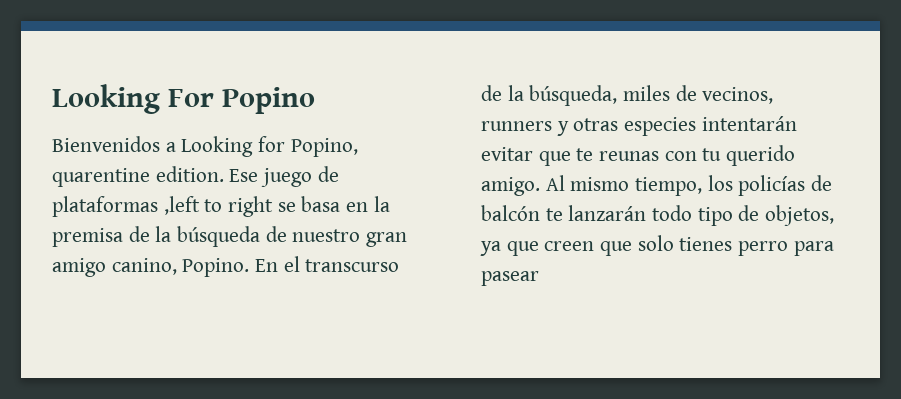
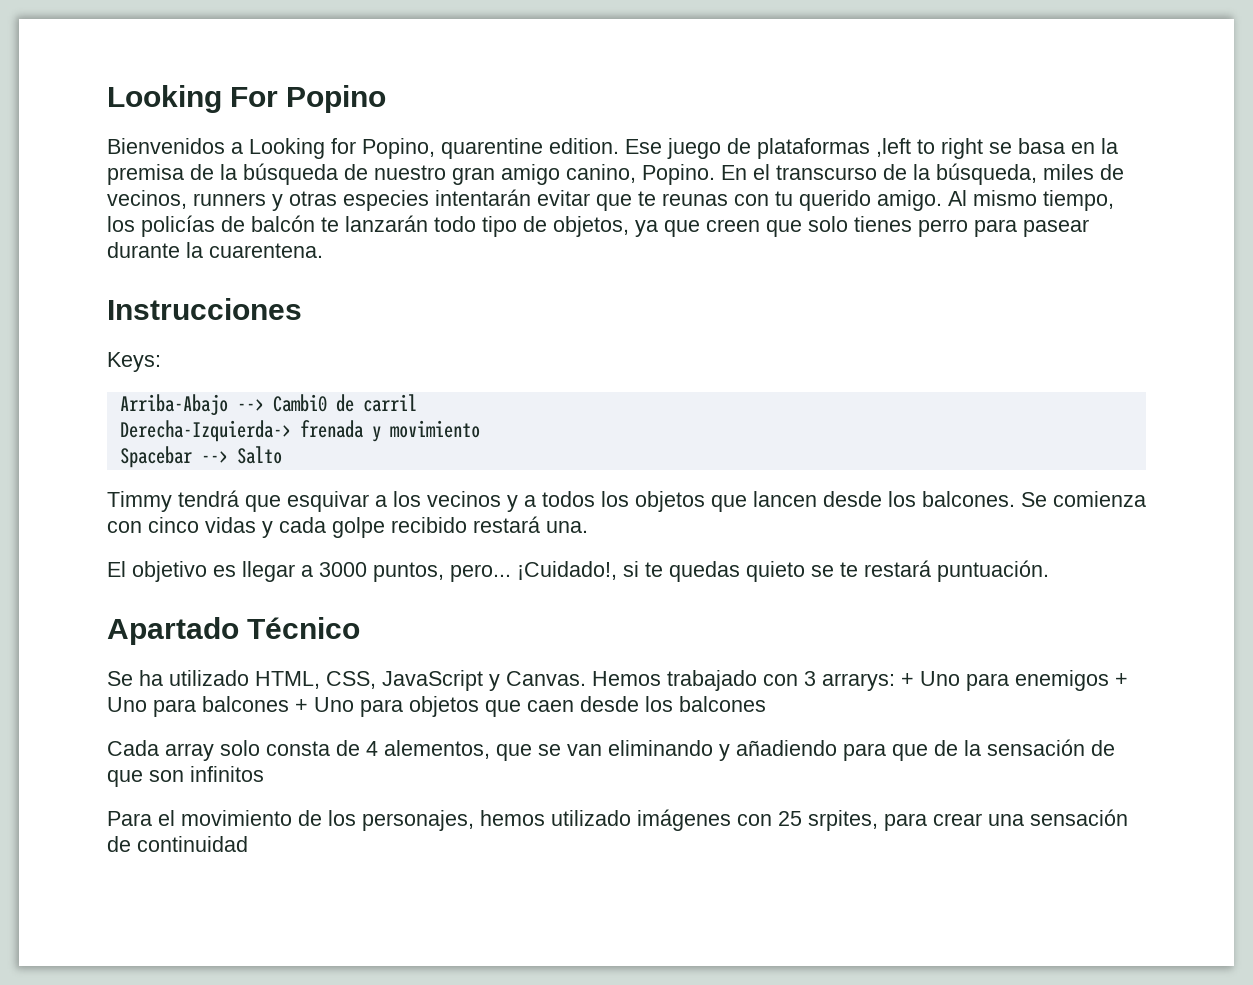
- Al mismo tiempo, los policías de balcón te lanzarán todo tipo de objetos, ya que creen que solo tienes perro para pasear
+ Al mismo tiempo, los policías de balcón te lanzarán todo tipo de objetos, ya que creen que solo tienes perro para pasear durante la cuarentena.
+ Instrucciones
+ Keys:
+ Arriba-Abajo --> Cambi0 de carril
+ Derecha-Izquierda-> frenada y movimiento
+ Spacebar --> Salto
+ Timmy tendrá que esquivar a los vecinos y a todos los objetos que lancen desde los balcones. Se comienza con cinco vidas y cada golpe recibido restará una.
+ El objetivo es llegar a 3000 puntos, pero... ¡Cuidado!, si te quedas quieto se te restará puntuación.
+ Apartado Técnico
+ Se ha utilizado HTML, CSS, JavaScript y Canvas. Hemos trabajado con 3 arrarys: + Uno para enemigos + Uno para balcones + Uno para objetos que caen desde los balcones
+ Cada array solo consta de 4 alementos, que se van eliminando y añadiendo para que de la sensación de que son infinitos
+ Para el movimiento de los personajes, hemos utilizado imágenes con 25 srpites, para crear una sensación de continuidad

